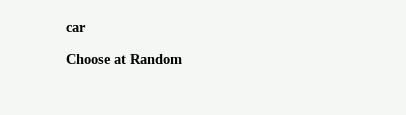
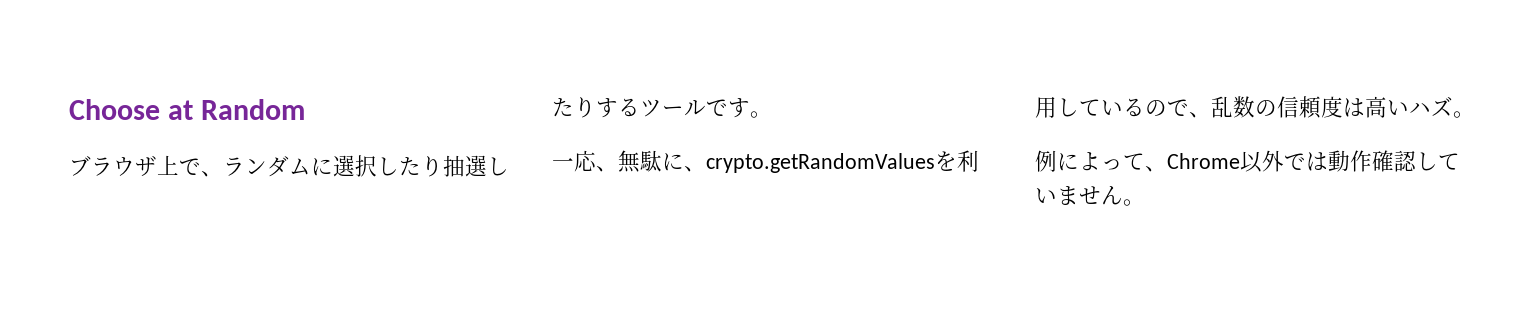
- car
+ ブラウザ上で、ランダムに選択したり抽選したりするツールです。
+ 一応、無駄に、crypto.getRandomValuesを利用しているので、乱数の信頼度は高いハズ。
+ 例によって、Chrome以外では動作確認していません。

